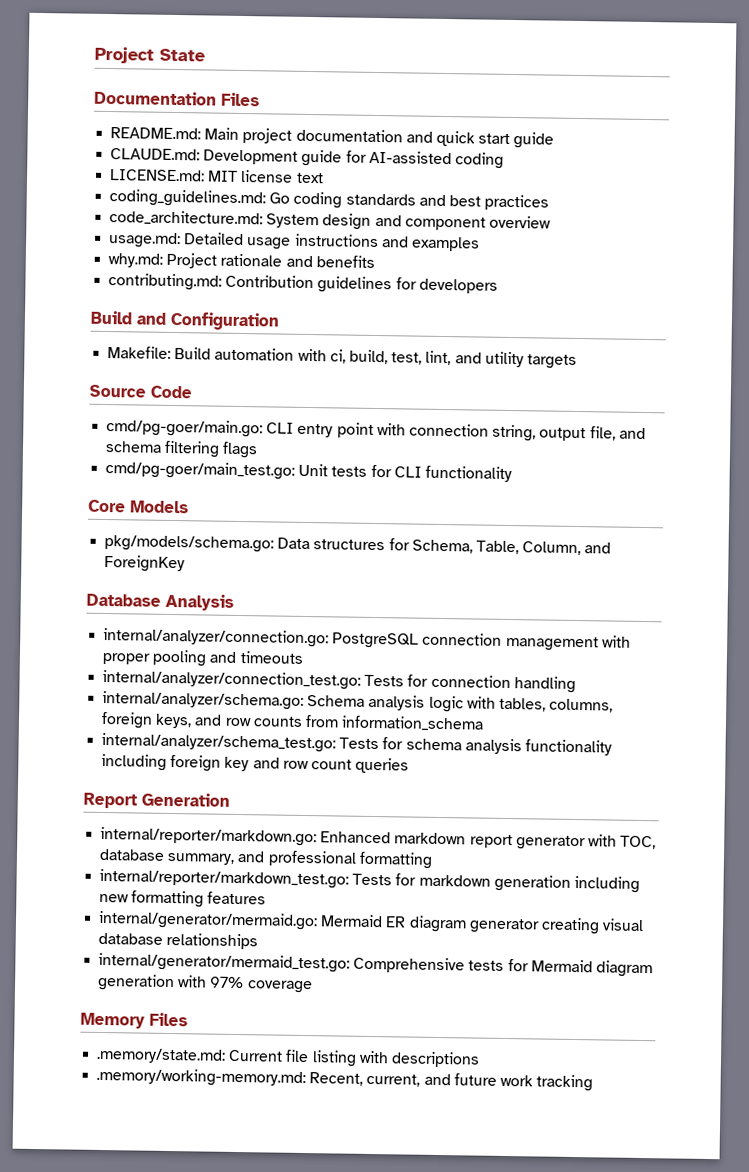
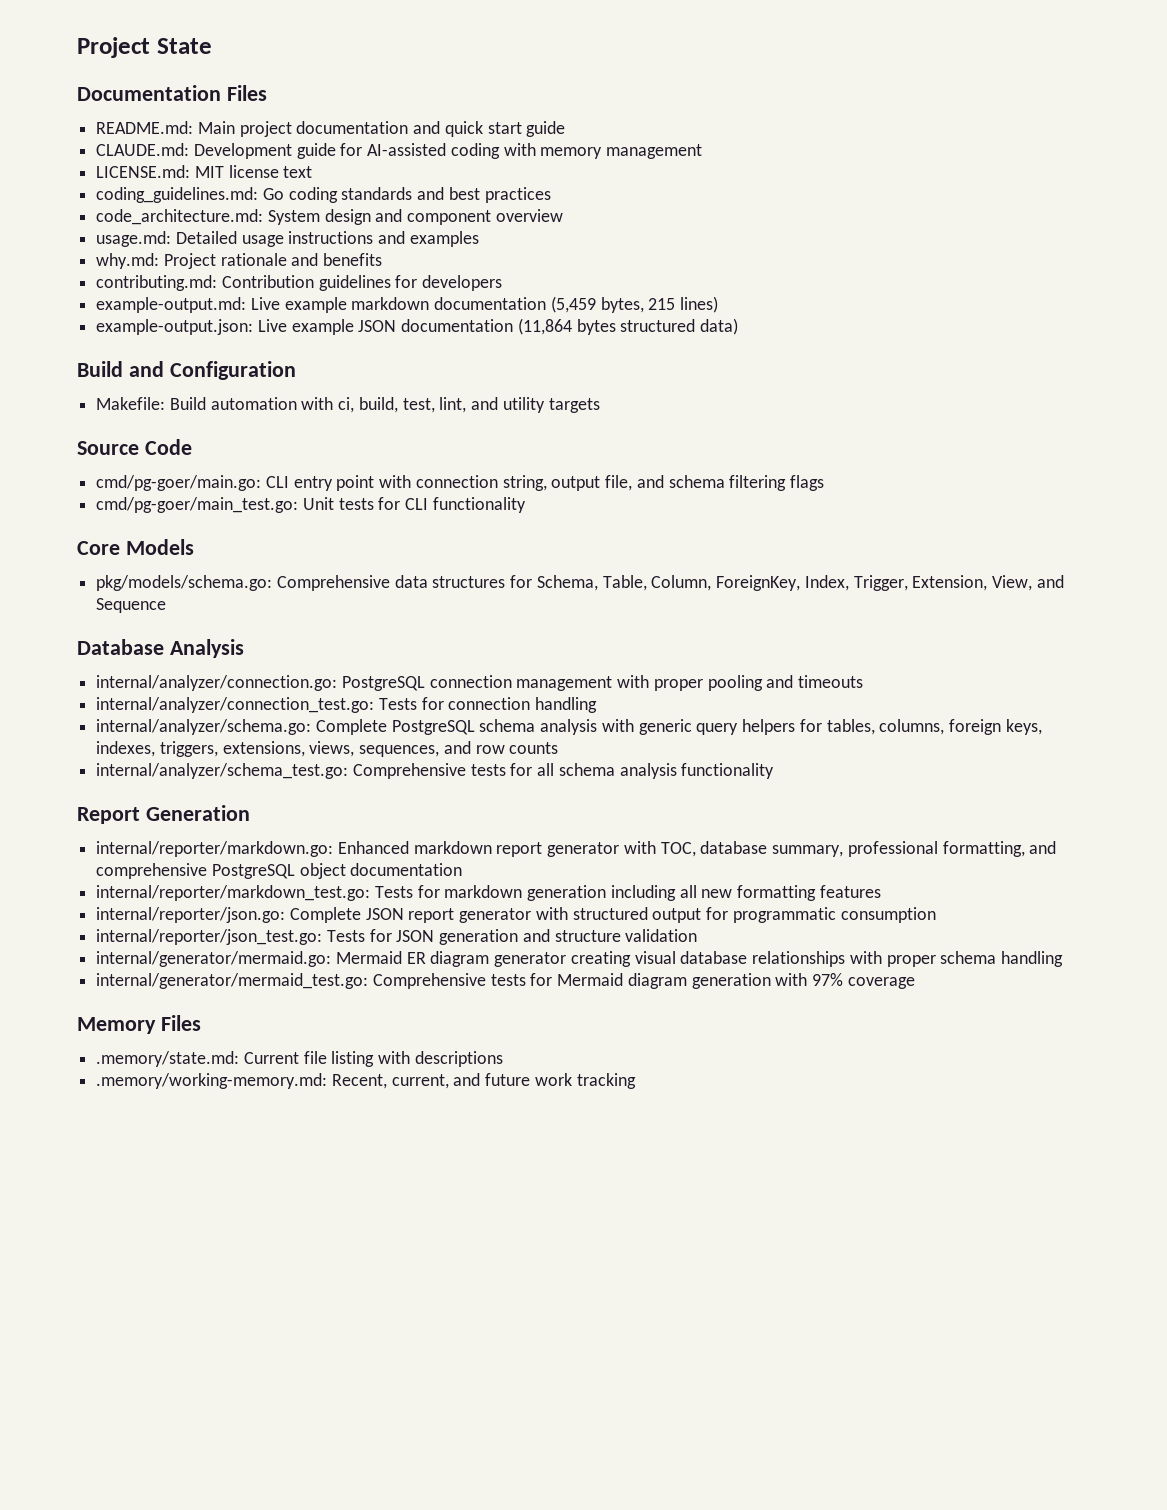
- CLAUDE.md: Development guide for AI-assisted coding
+ CLAUDE.md: Development guide for AI-assisted coding with memory management
+ example-output.md: Live example markdown documentation (5,459 bytes, 215 lines)
+ example-output.json: Live example JSON documentation (11,864 bytes structured data)
- pkg/models/schema.go: Data structures for Schema, Table, Column, and ForeignKey
+ pkg/models/schema.go: Comprehensive data structures for Schema, Table, Column, ForeignKey, Index, Trigger, Extension, View, and Sequence
- internal/analyzer/schema.go: Schema analysis logic with tables, columns, foreign keys, and row counts from information_schema
+ internal/analyzer/schema.go: Complete PostgreSQL schema analysis with generic query helpers for tables, columns, foreign keys, indexes, triggers, extensions, views, sequences, and row counts
- internal/analyzer/schema_test.go: Tests for schema analysis functionality including foreign key and row count queries
+ internal/analyzer/schema_test.go: Comprehensive tests for all schema analysis functionality
- internal/reporter/markdown.go: Enhanced markdown report generator with TOC, database summary, and professional formatting
+ internal/reporter/markdown.go: Enhanced markdown report generator with TOC, database summary, professional formatting, and comprehensive PostgreSQL object documentation
- internal/reporter/markdown_test.go: Tests for markdown generation including new formatting features
+ internal/reporter/markdown_test.go: Tests for markdown generation including all new formatting features
+ internal/reporter/json.go: Complete JSON report generator with structured output for programmatic consumption
+ internal/reporter/json_test.go: Tests for JSON generation and structure validation
- internal/generator/mermaid.go: Mermaid ER diagram generator creating visual database relationships
+ internal/generator/mermaid.go: Mermaid ER diagram generator creating visual database relationships with proper schema handling

